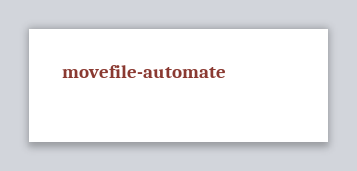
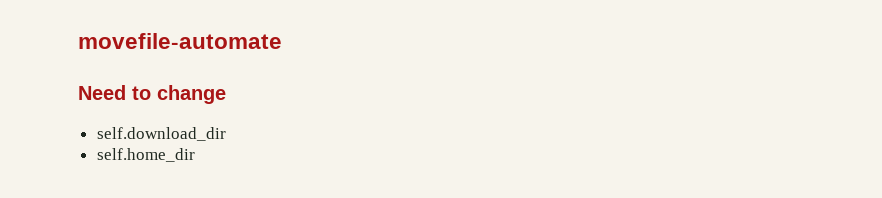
+ Need to change
+ self.download_dir
+ self.home_dir

